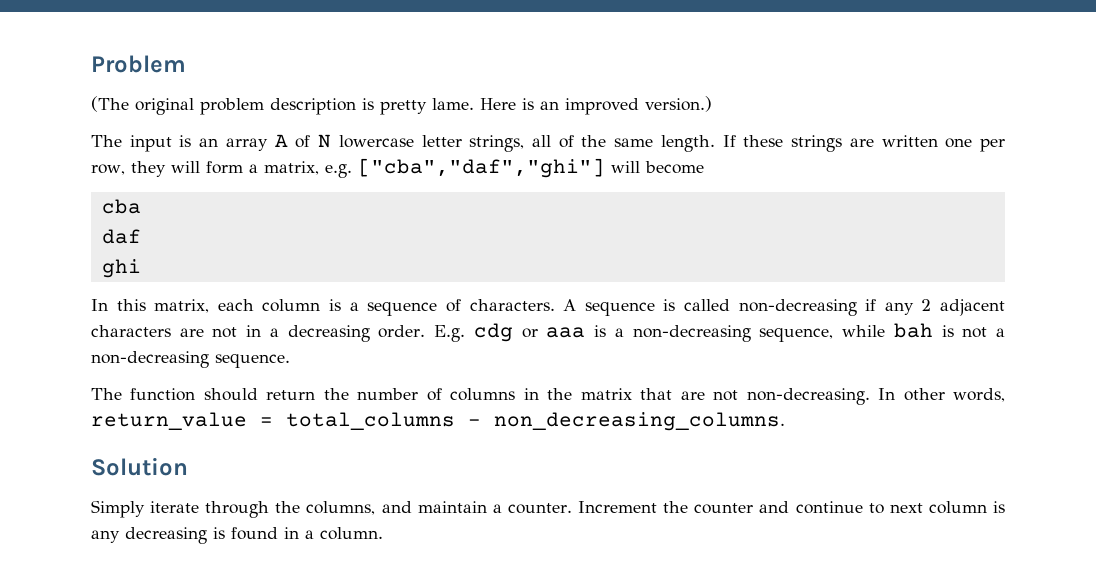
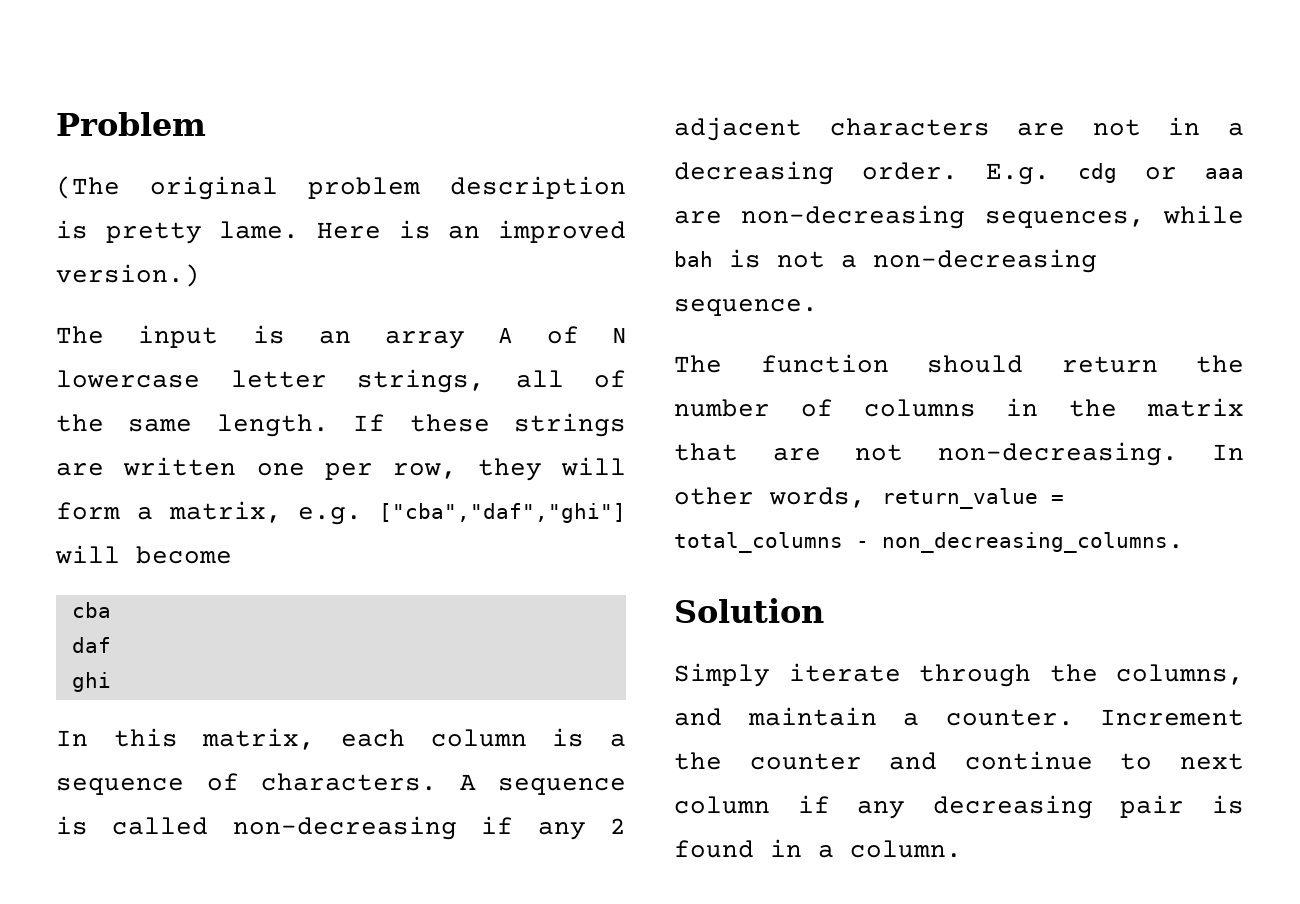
- E.g. cdg or aaa is a non-decreasing sequence, while bah is not a non-decreasing sequence.
+ E.g. cdg or aaa are non-decreasing sequences, while bah is not a non-decreasing sequence.
- Increment the counter and continue to next column is any decreasing is found in a column.
+ Increment the counter and continue to next column if any decreasing pair is found in a column.

